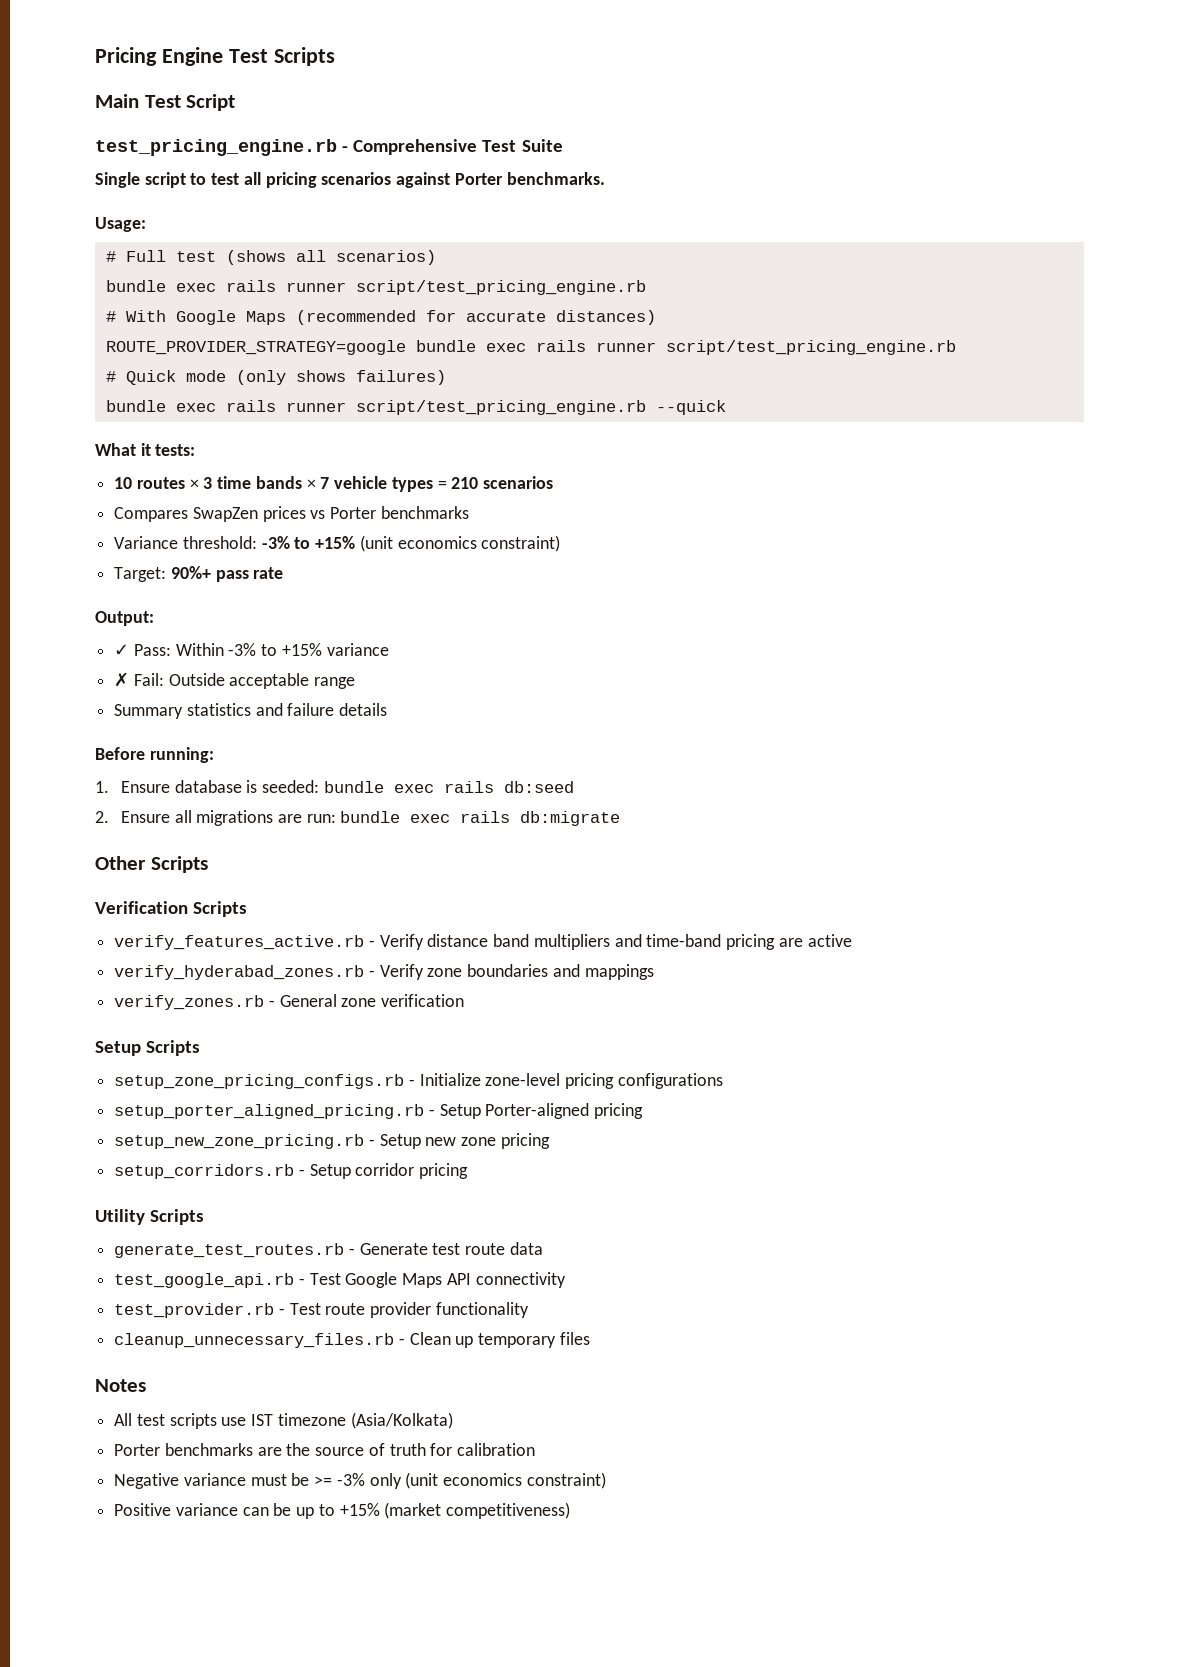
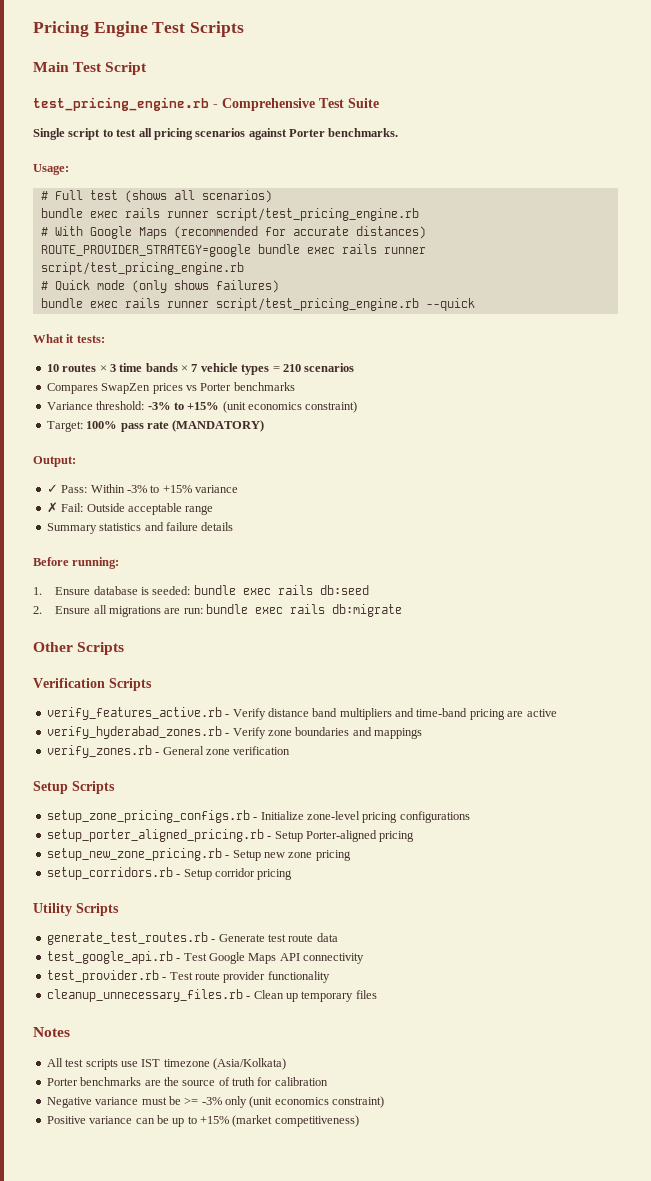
- Target: 90%+ pass rate
+ Target: 100% pass rate (MANDATORY)

